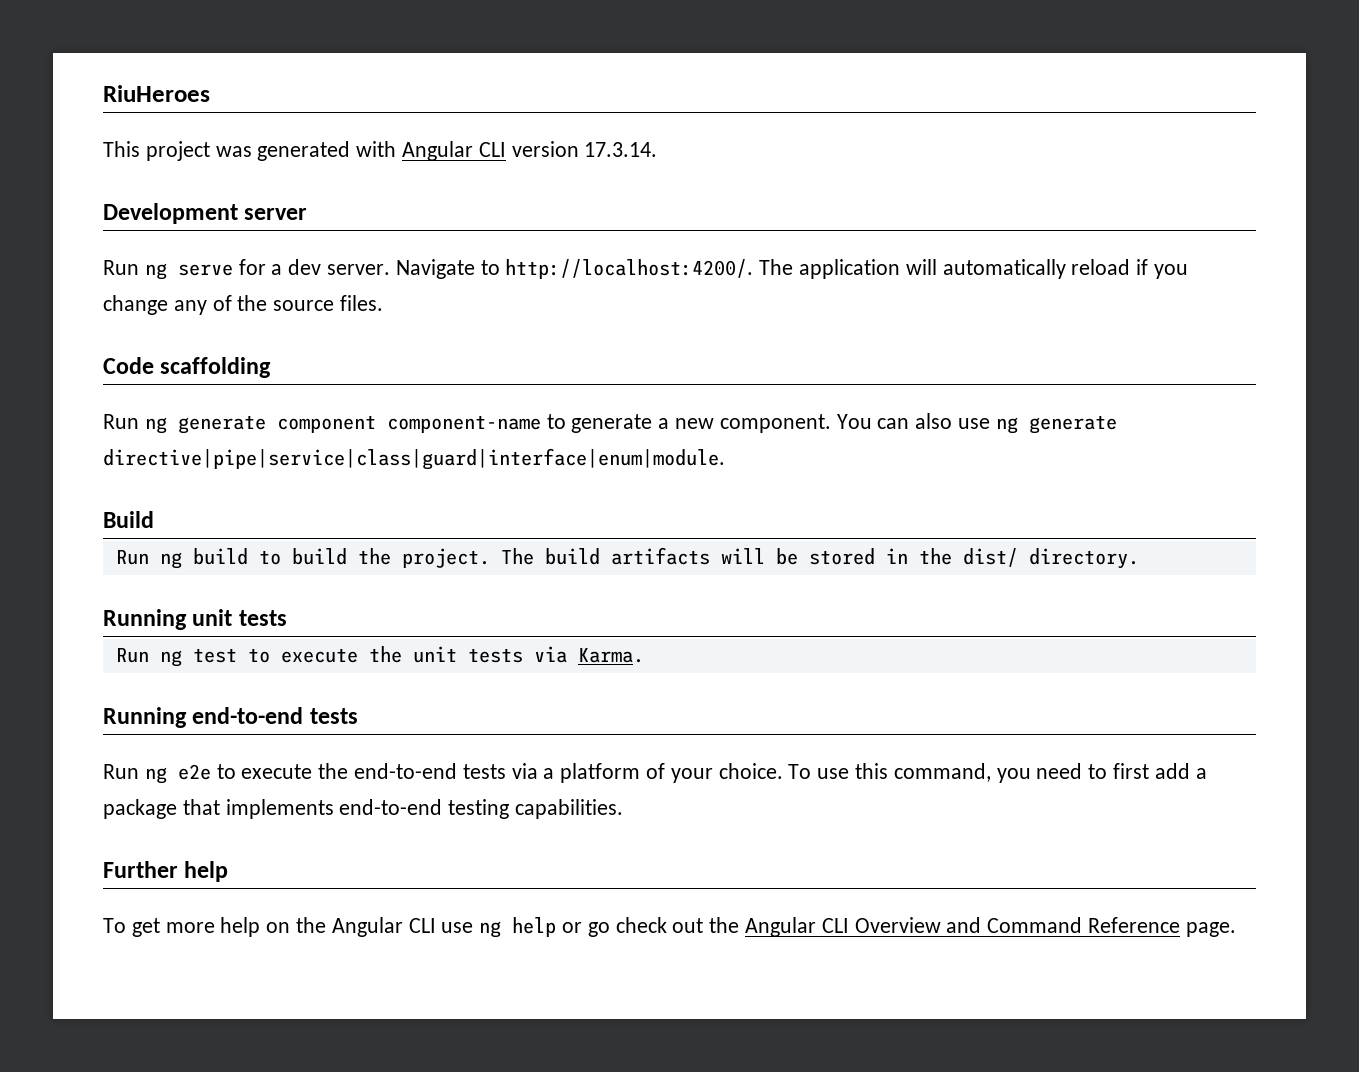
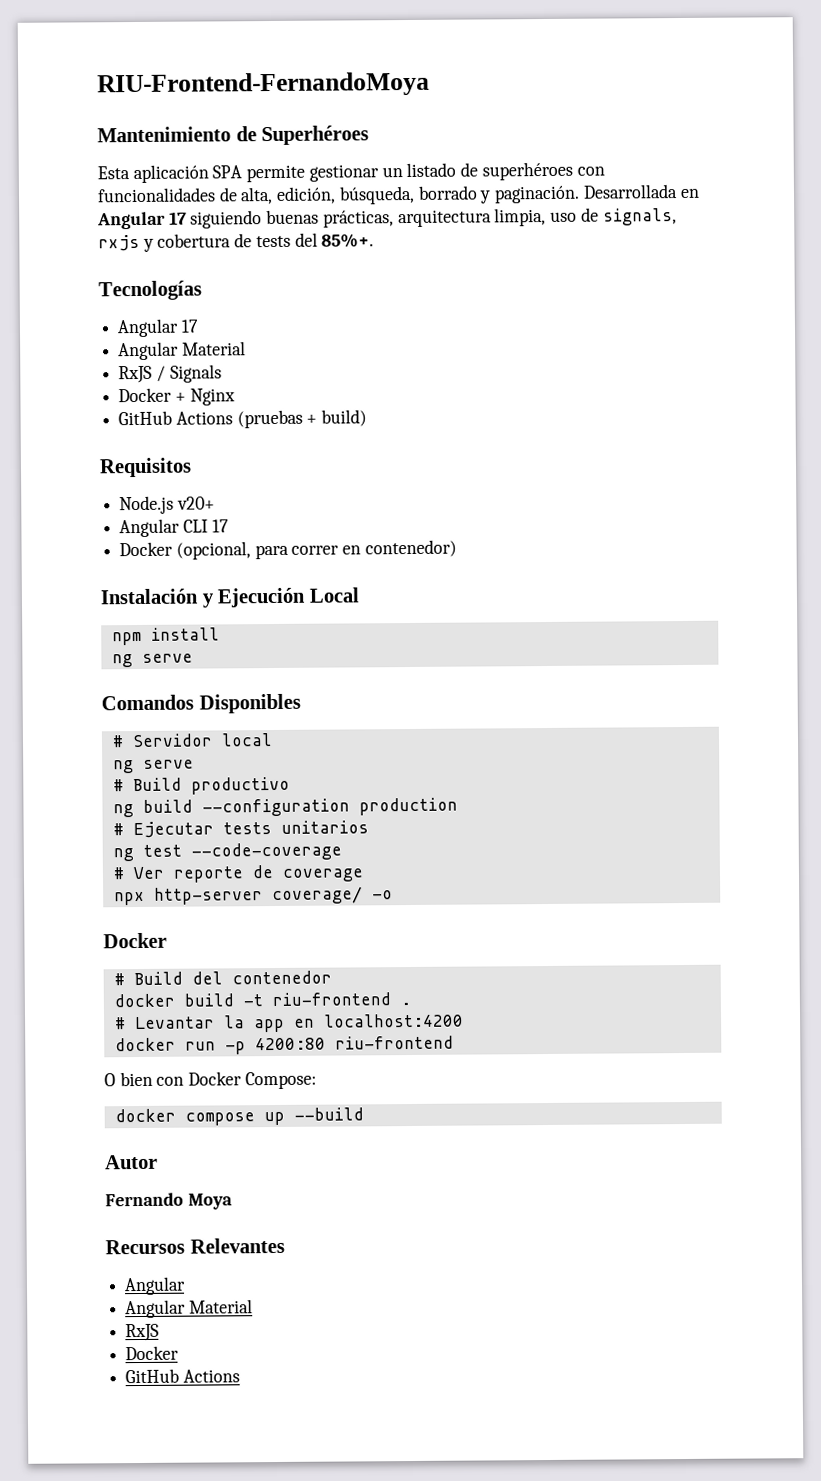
- RiuHeroes
- This project was generated with Angular CLI version 17.3.14.
- Development server
- Run ng serve for a dev server. Navigate to http://localhost:4200/. The application will automatically reload if you change any of the source files.
- Code scaffolding
- Run ng generate component component-name to generate a new component. You can also use ng generate directive|pipe|service|class|guard|interface|enum|module.
- Build
- Run ng build to build the project. The build artifacts will be stored in the dist/ directory.
- Running unit tests
- Run ng test to execute the unit tests via Karma.
- Running end-to-end tests
- Run ng e2e to execute the end-to-end tests via a platform of your choice. To use this command, you need to first add a package that implements end-to-end testing capabilities.
- Further help
- To get more help on the Angular CLI use ng help or go check out the Angular CLI Overview and Command Reference page.
+ RIU-Frontend-FernandoMoya
+ Mantenimiento de Superhéroes
+ Esta aplicación SPA permite gestionar un listado de superhéroes con funcionalidades de alta, edición, búsqueda, borrado y paginación. Desarrollada en Angular 17 siguiendo buenas prácticas, arquitectura limpia, uso de signals, rxjs y cobertura de tests del 85%+.
+ Tecnologías
+ Angular 17
+ Angular Material
+ RxJS / Signals
+ Docker + Nginx
+ GitHub Actions (pruebas + build)
+ Requisitos
+ Node.js v20+
+ Angular CLI 17
+ Docker (opcional, para correr en contenedor)
+ Instalación y Ejecución Local
+ npm install
+ ng serve
+ Comandos Disponibles
+ # Servidor local
+ ng serve
+ # Build productivo
+ ng build --configuration production
+ # Ejecutar tests unitarios
+ ng test --code-coverage
+ # Ver reporte de coverage
+ npx http-server coverage/ -o
+ Docker
+ # Build del contenedor
+ docker build -t riu-frontend .
+ # Levantar la app en localhost:4200
+ docker run -p 4200:80 riu-frontend
+ O bien con Docker Compose:
+ docker compose up --build
+ Autor
+ Fernando Moya
+ Recursos Relevantes
+ Angular
+ Angular Material
+ RxJS
+ Docker
+ GitHub Actions

